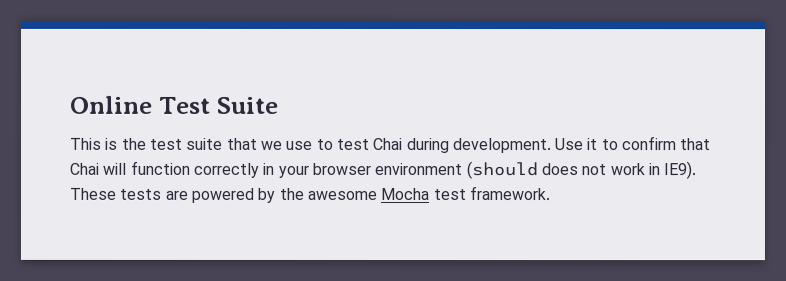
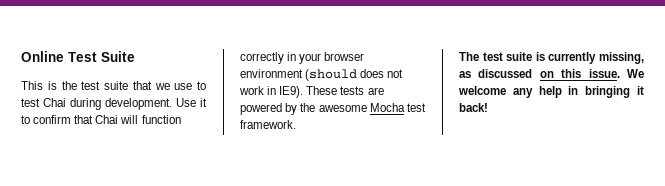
+ The test suite is currently missing, as discussed on this issue. We welcome any help in bringing it back!

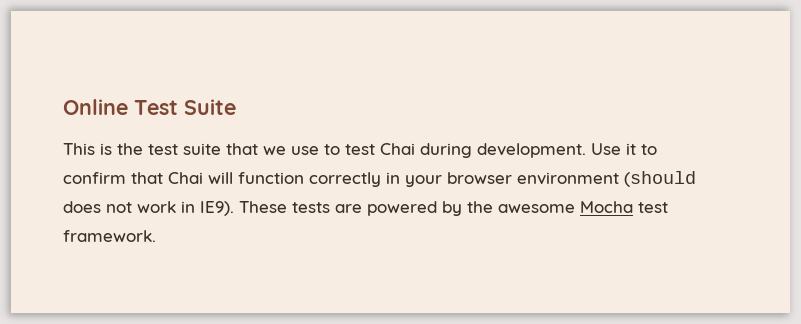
- The test suite is currently missing, as discussed on this issue. We welcome any help in bringing it back!

